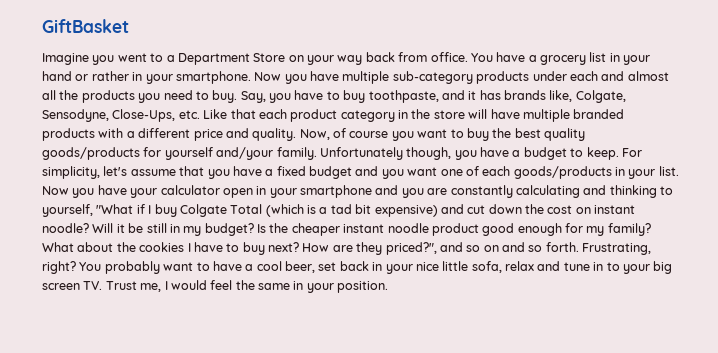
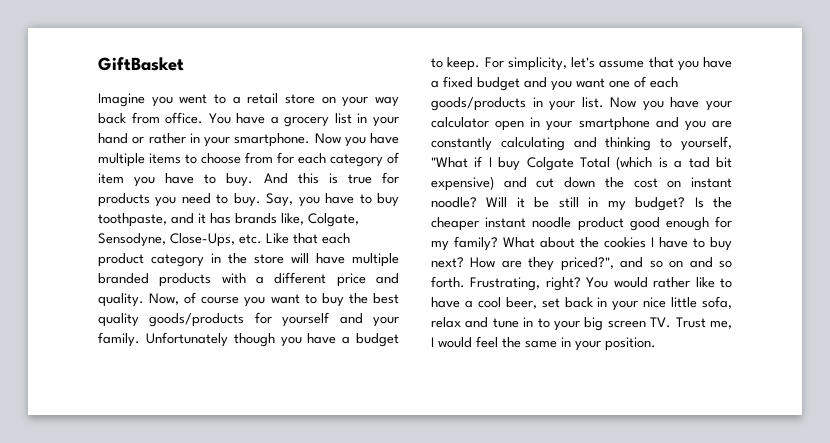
- Imagine you went to a Department Store on your way back from office.
+ Imagine you went to a retail store on your way back from office.
- Now you have multiple sub-category products under each and almost all the products you need to buy.
+ Now you have multiple items to choose from for each category of item you have to buy. And this is true for products you need to buy.
- Now, of course you want to buy the best quality goods/products for yourself and/your family.
+ Now, of course you want to buy the best quality goods/products for yourself and your family.
- Unfortunately though, you have a budget to keep.
+ Unfortunately though you have a budget to keep.
- You probably want to have a cool beer, set back in your nice little sofa, relax and tune in to your big screen TV. Trust me, I would feel the same in your position.
+ You would rather like to have a cool beer, set back in your nice little sofa, relax and tune in to your big screen TV. Trust me, I would feel the same in your position.

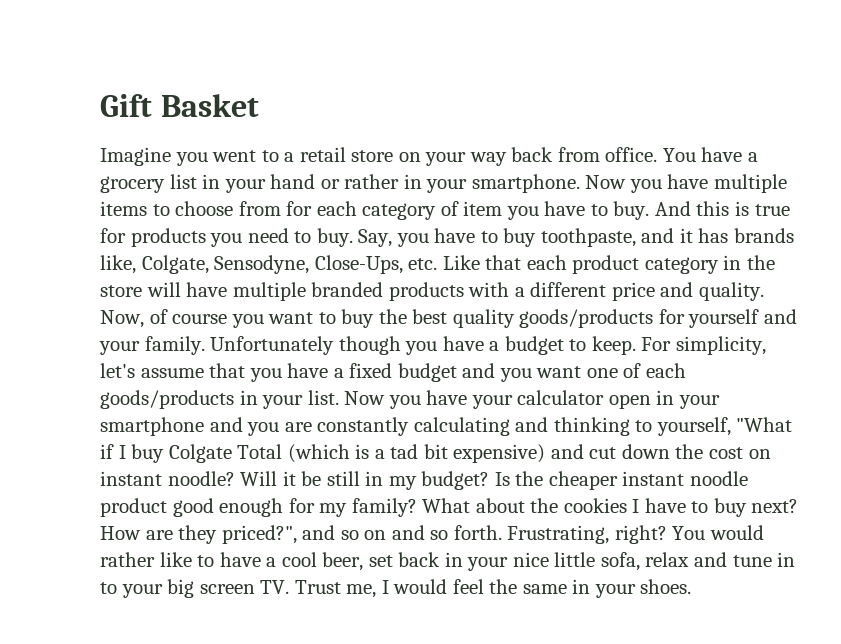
- GiftBasket
+ Gift Basket
- You would rather like to have a cool beer, set back in your nice little sofa, relax and tune in to your big screen TV. Trust me, I would feel the same in your position.
+ You would rather like to have a cool beer, set back in your nice little sofa, relax and tune in to your big screen TV. Trust me, I would feel the same in your shoes.

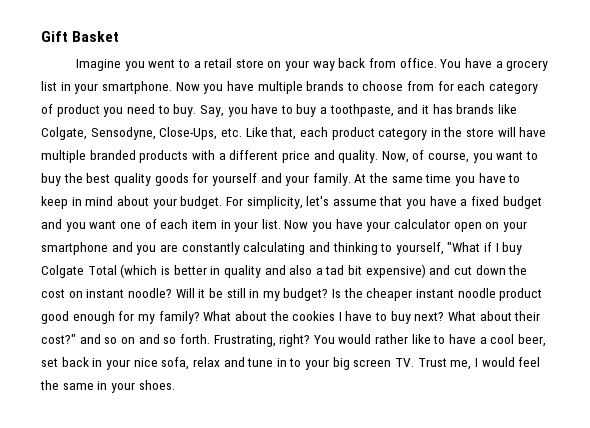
- You have a grocery list in your hand or rather in your smartphone.
+ You have a grocery list in your smartphone.
- Now you have multiple items to choose from for each category of item you have to buy. And this is true for products you need to buy.
+ Now you have multiple brands to choose from for each category of product you need to buy.
- Say, you have to buy toothpaste, and it has brands like, Colgate, Sensodyne, Close-Ups, etc. Like that each product category in the store will have multiple branded products with a different price and quality.
+ Say, you have to buy a toothpaste, and it has brands like Colgate, Sensodyne, Close-Ups, etc. Like that, each product category in the store will have multiple branded products with a different price and quality.
- Now, of course you want to buy the best quality goods/products for yourself and your family.
+ Now, of course, you want to buy the best quality goods for yourself and your family.
- Unfortunately though you have a budget to keep.
+ At the same time you have to keep in mind about your budget.
- For simplicity, let's assume that you have a fixed budget and you want one of each goods/products in your list.
+ For simplicity, let's assume that you have a fixed budget and you want one of each item in your list.
- Now you have your calculator open in your smartphone and you are constantly calculating and thinking to yourself, "What if I buy Colgate Total (which is a tad bit expensive) and cut down the cost on instant noodle?
+ Now you have your calculator open on your smartphone and you are constantly calculating and thinking to yourself, "What if I buy Colgate Total (which is better in quality and also a tad bit expensive) and cut down the cost on instant noodle?
- How are they priced?", and so on and so forth.
+ What about their cost?" and so on and so forth.
- You would rather like to have a cool beer, set back in your nice little sofa, relax and tune in to your big screen TV. Trust me, I would feel the same in your shoes.
+ You would rather like to have a cool beer, set back in your nice sofa, relax and tune in to your big screen TV. Trust me, I would feel the same in your shoes.

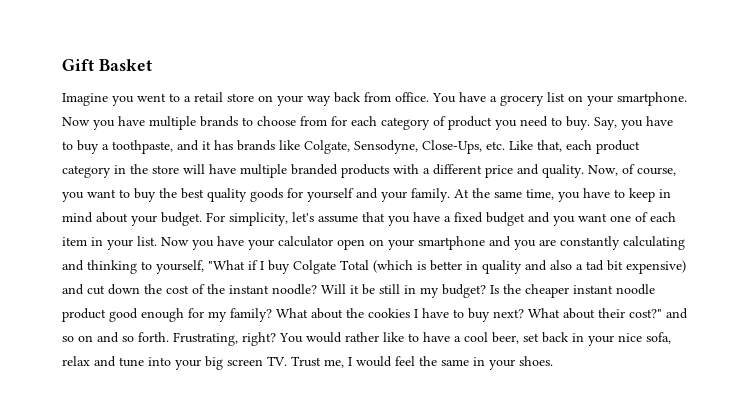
- You have a grocery list in your smartphone.
+ You have a grocery list on your smartphone.
- At the same time you have to keep in mind about your budget.
+ At the same time, you have to keep in mind about your budget.
- Now you have your calculator open on your smartphone and you are constantly calculating and thinking to yourself, "What if I buy Colgate Total (which is better in quality and also a tad bit expensive) and cut down the cost on instant noodle?
+ Now you have your calculator open on your smartphone and you are constantly calculating and thinking to yourself, "What if I buy Colgate Total (which is better in quality and also a tad bit expensive) and cut down the cost of the instant noodle?
- You would rather like to have a cool beer, set back in your nice sofa, relax and tune in to your big screen TV. Trust me, I would feel the same in your shoes.
+ You would rather like to have a cool beer, set back in your nice sofa, relax and tune into your big screen TV. Trust me, I would feel the same in your shoes.

